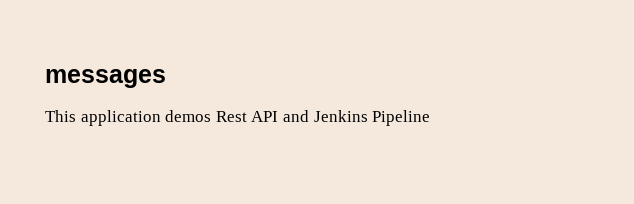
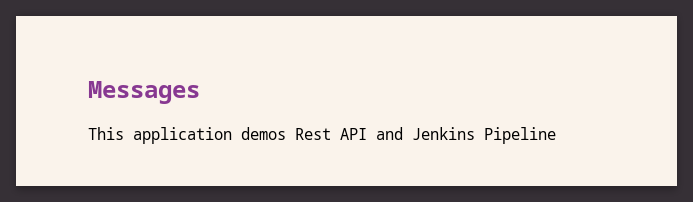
- messages
+ Messages

